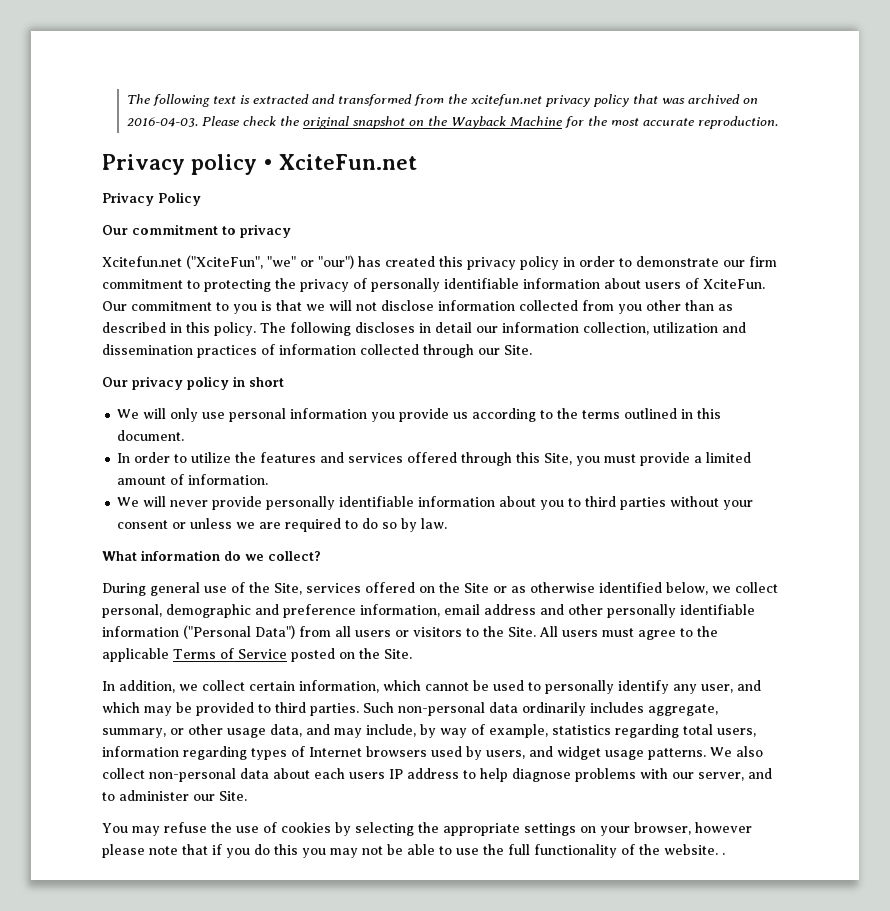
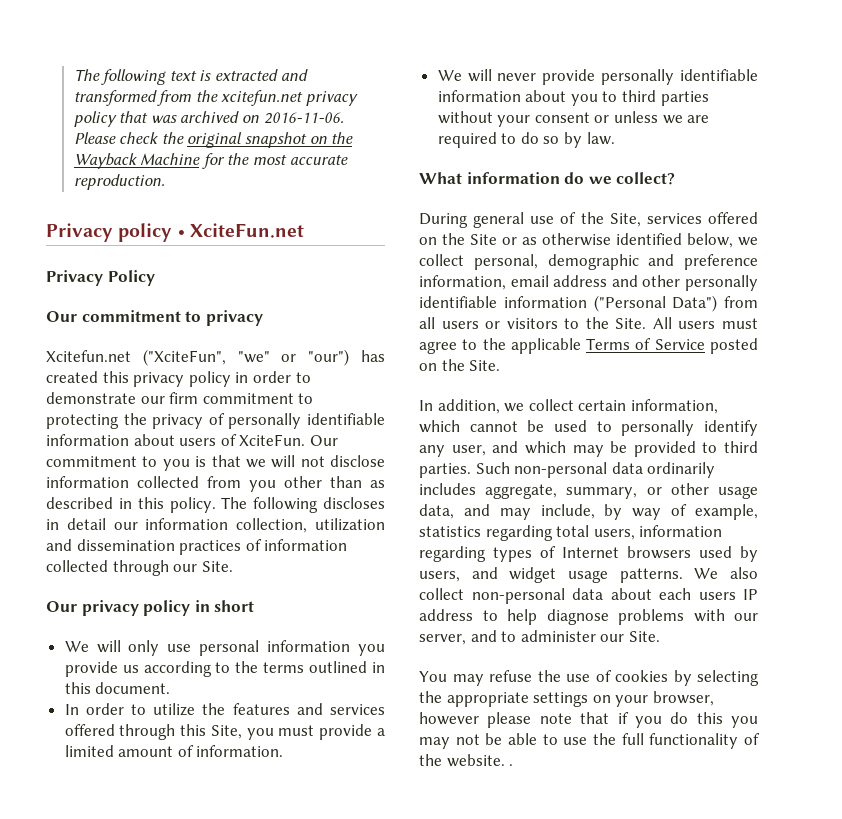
- The following text is extracted and transformed from the xcitefun.net privacy policy that was archived on 2016-04-03.
+ The following text is extracted and transformed from the xcitefun.net privacy policy that was archived on 2016-11-06.

